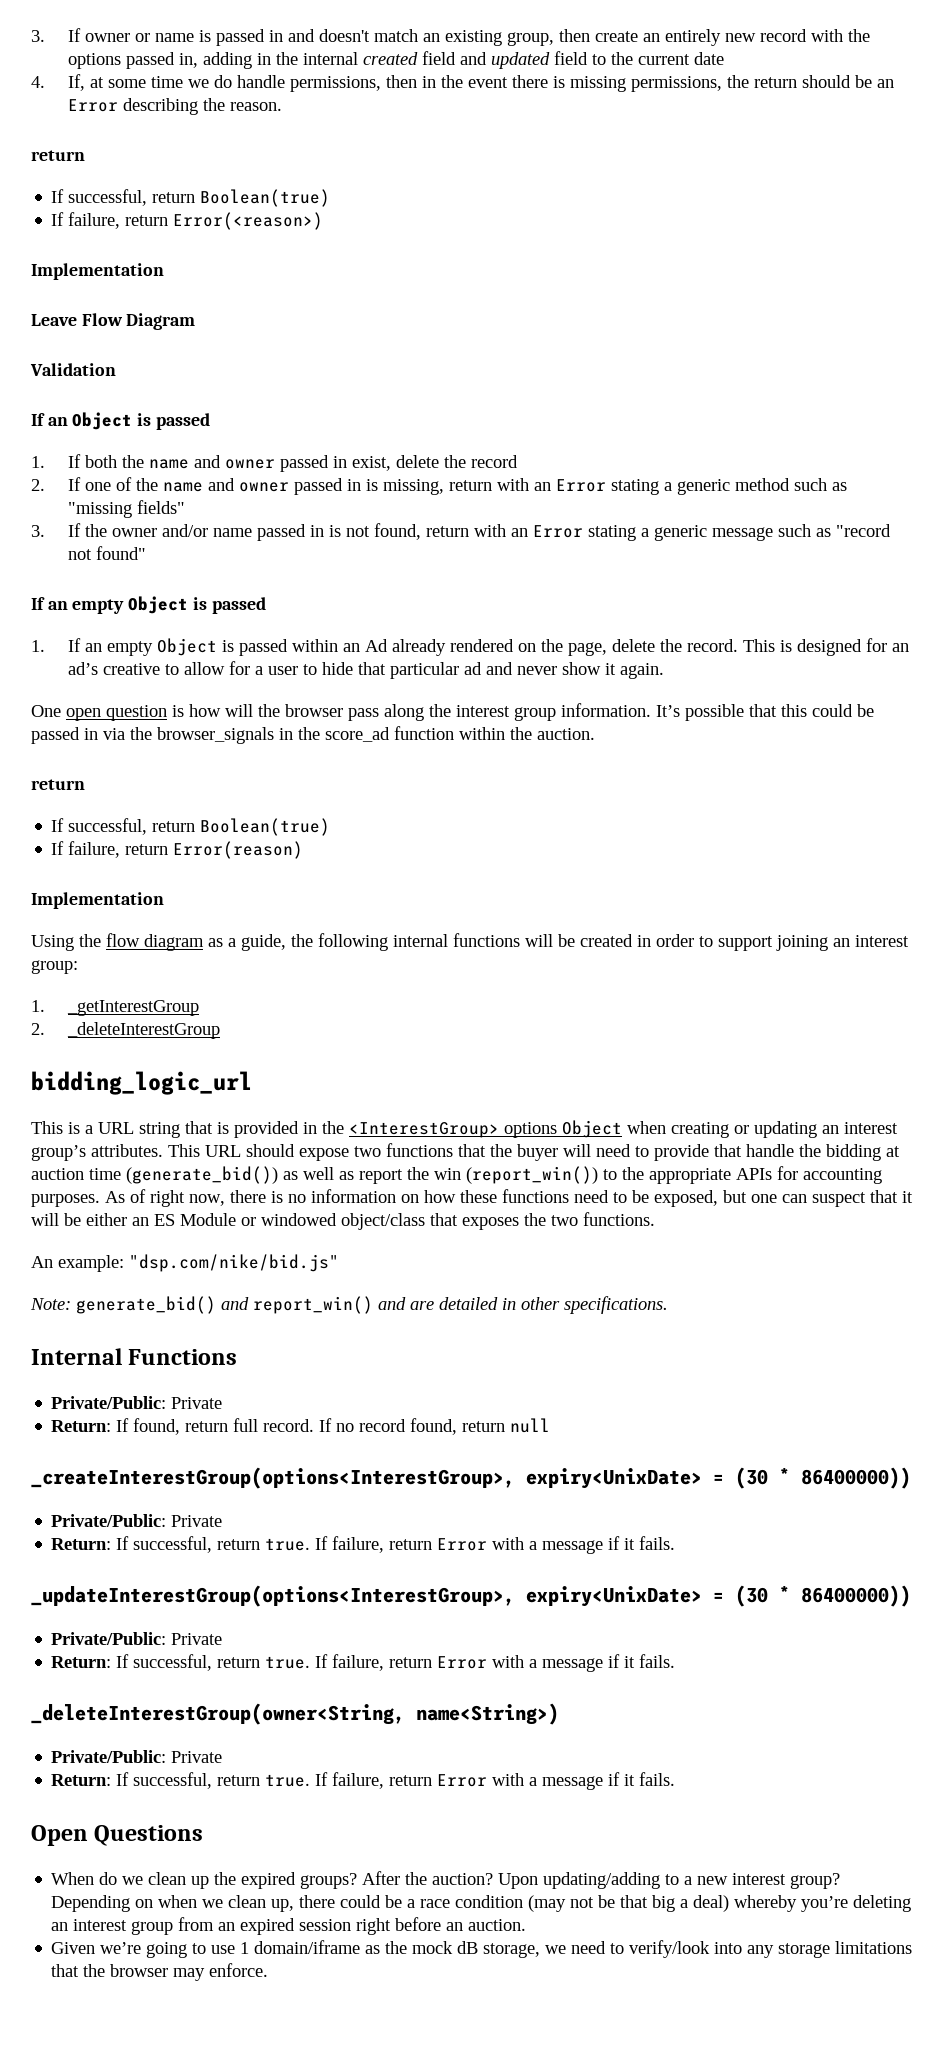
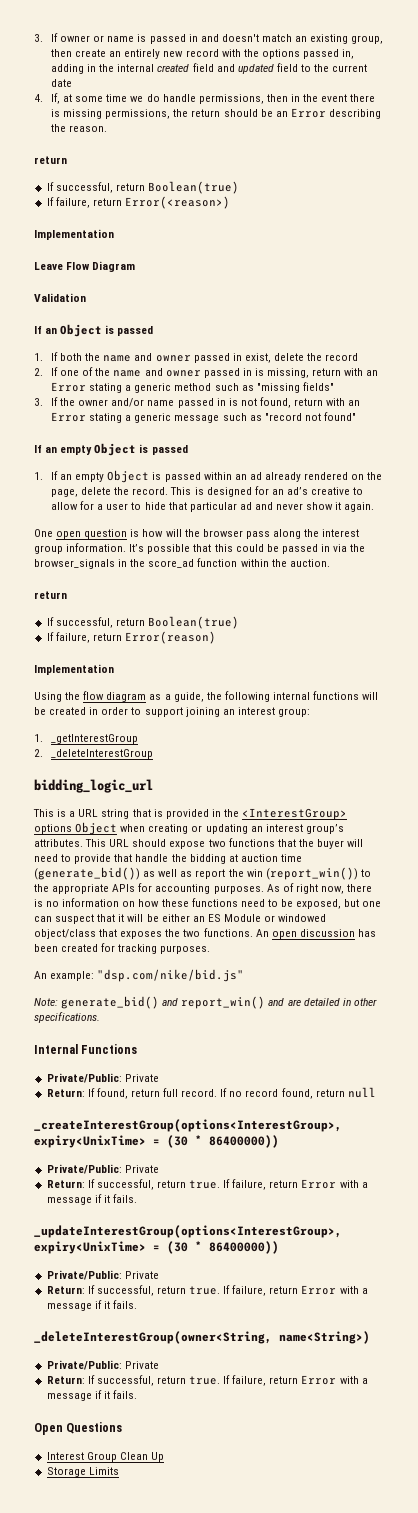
- 1. If an empty Object is passed within an Ad already rendered on the page, delete the record.
+ 1. If an empty Object is passed within an ad already rendered on the page, delete the record.
+ An open discussion has been created for tracking purposes.
- _createInterestGroup(options<InterestGroup>, expiry<UnixDate> = (30 * 86400000))
+ _createInterestGroup(options<InterestGroup>, expiry<UnixTime> = (30 * 86400000))
- _updateInterestGroup(options<InterestGroup>, expiry<UnixDate> = (30 * 86400000))
+ _updateInterestGroup(options<InterestGroup>, expiry<UnixTime> = (30 * 86400000))
- When do we clean up the expired groups? After the auction? Upon updating/adding to a new interest group? Depending on when we clean up, there could be a race condition (may not be that big a deal) whereby you’re deleting an interest group from an expired session right before an auction.
- Given we’re going to use 1 domain/iframe as the mock dB storage, we need to verify/look into any storage limitations that the browser may enforce.
+ Interest Group Clean Up
+ Storage Limits

